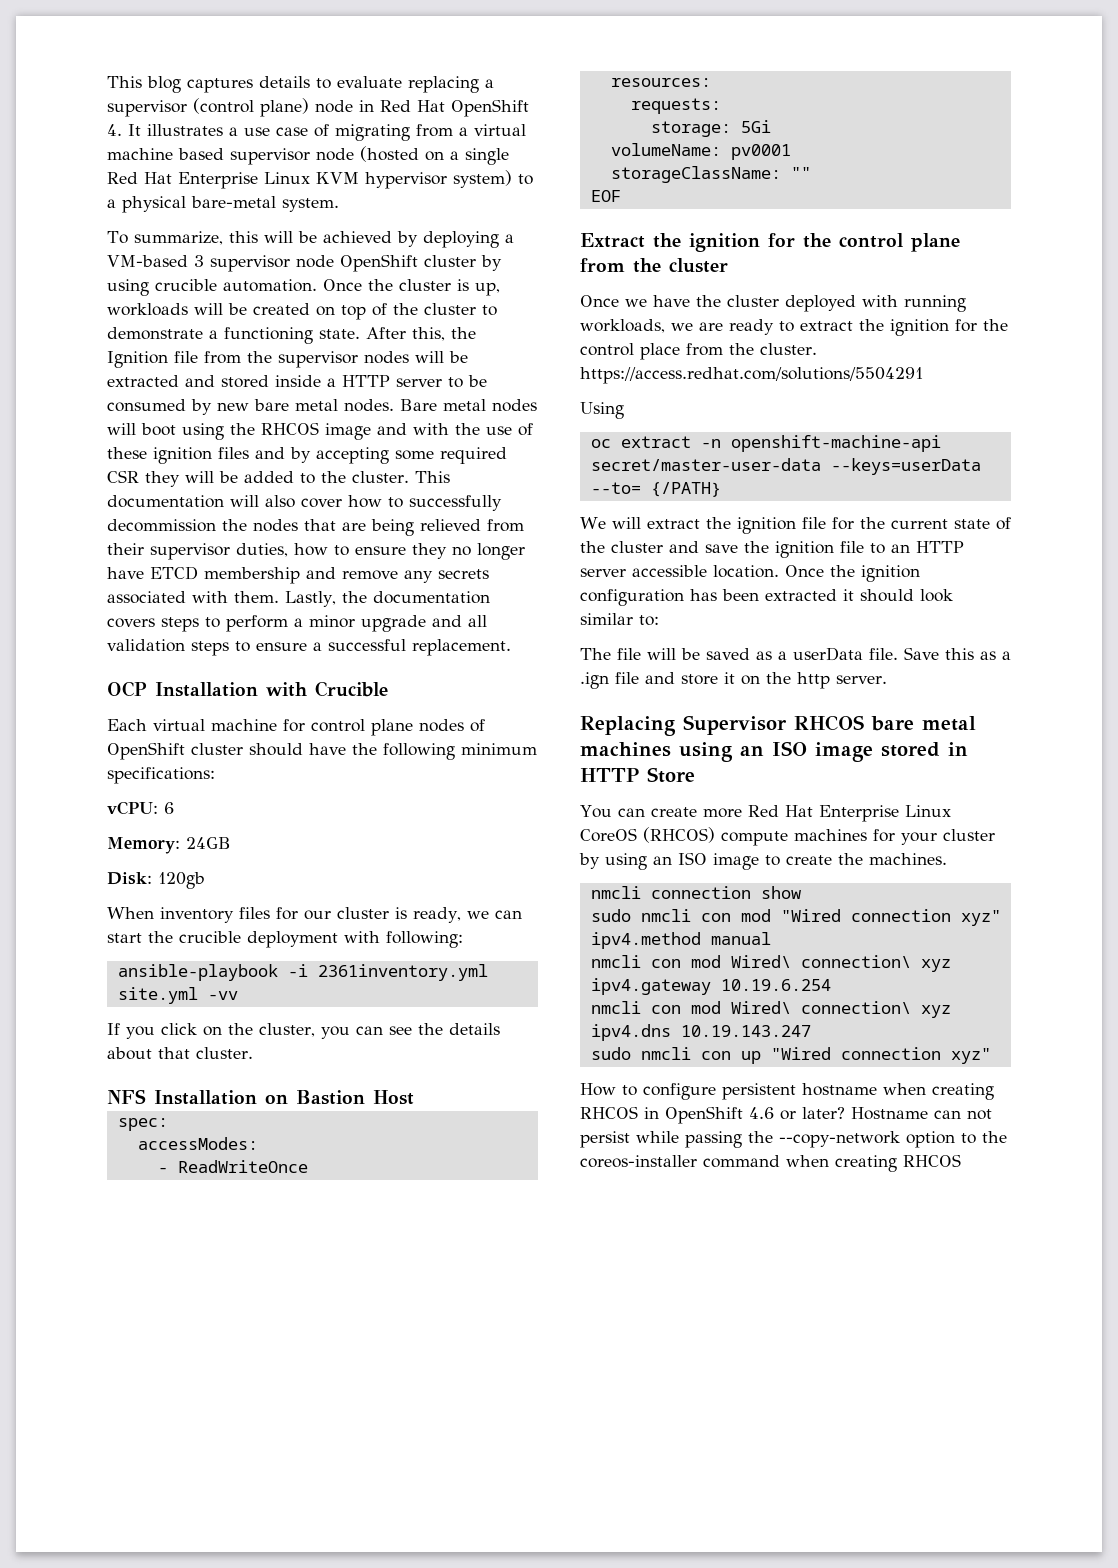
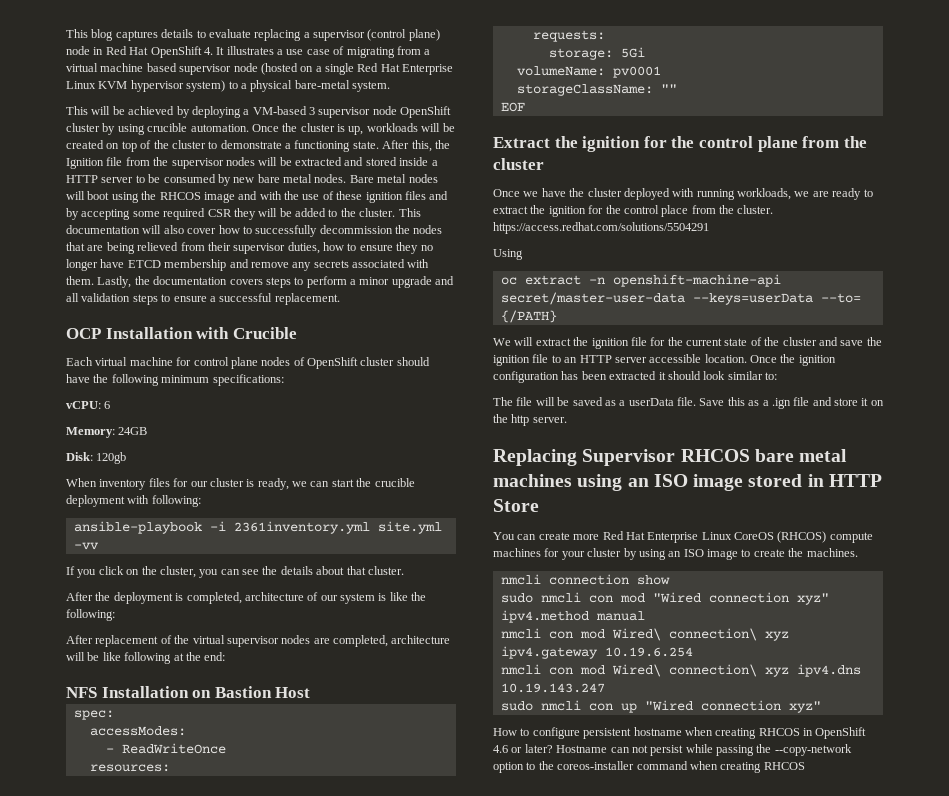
- To summarize, this will be achieved by deploying a VM-based 3 supervisor node OpenShift cluster by using crucible automation.
+ This will be achieved by deploying a VM-based 3 supervisor node OpenShift cluster by using crucible automation.
+ After the deployment is completed, architecture of our system is like the following:
+ After replacement of the virtual supervisor nodes are completed, architecture will be like following at the end:

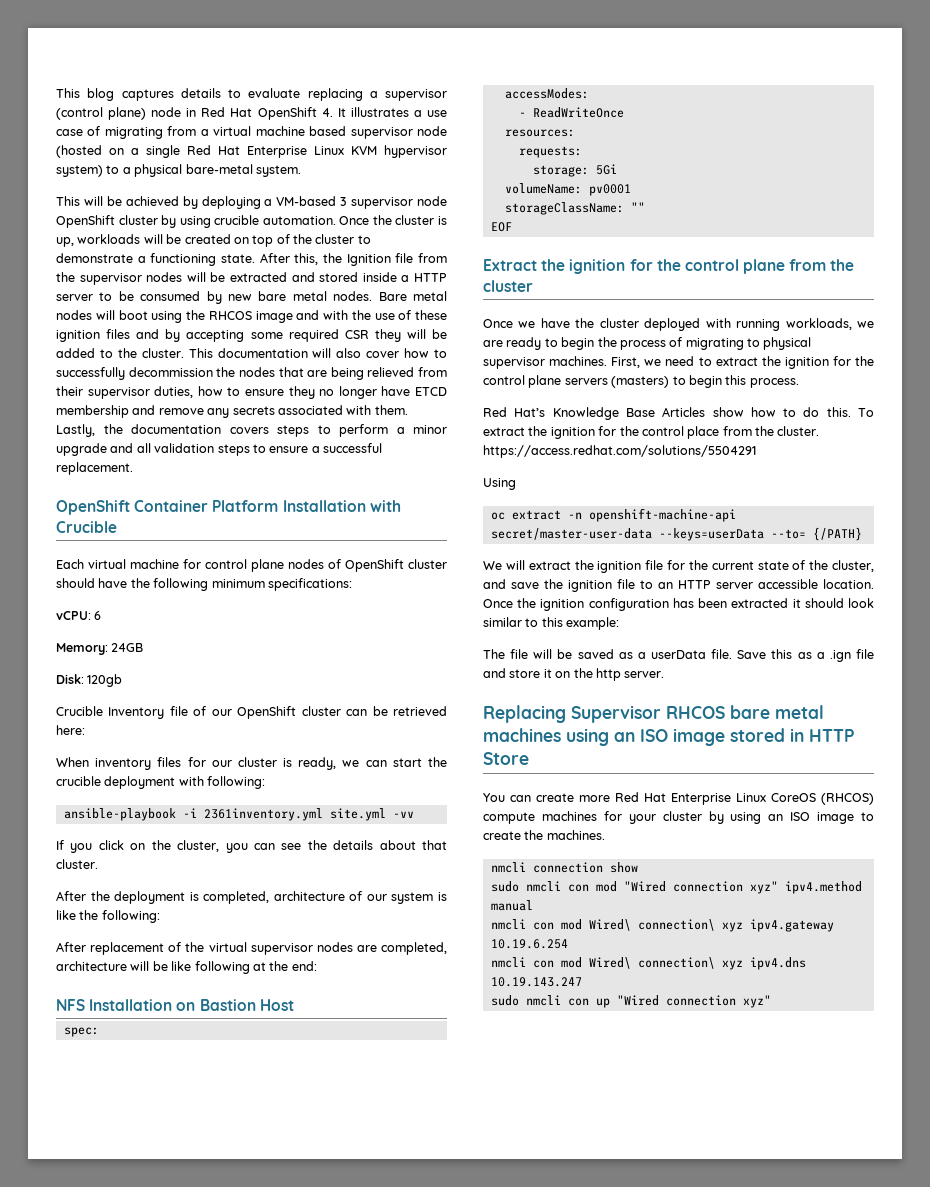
- OCP Installation with Crucible
+ OpenShift Container Platform Installation with Crucible
+ Crucible Inventory file of our OpenShift cluster can be retrieved here:
- Once we have the cluster deployed with running workloads, we are ready to extract the ignition for the control place from the cluster. https://access.redhat.com/solutions/5504291
+ Once we have the cluster deployed with running workloads, we are ready to begin the process of migrating to physical supervisor machines. First, we need to extract the ignition for the control plane servers (masters) to begin this process.
+ Red Hat’s Knowledge Base Articles show how to do this. To extract the ignition for the control place from the cluster. https://access.redhat.com/solutions/5504291
- We will extract the ignition file for the current state of the cluster and save the ignition file to an HTTP server accessible location.
+ We will extract the ignition file for the current state of the cluster, and save the ignition file to an HTTP server accessible location.
- Once the ignition configuration has been extracted it should look similar to:
+ Once the ignition configuration has been extracted it should look similar to this example:
- How to configure persistent hostname when creating RHCOS in OpenShift 4.6 or later? Hostname can not persist while passing the --copy-network option to the coreos-installer command when creating RHCOS

